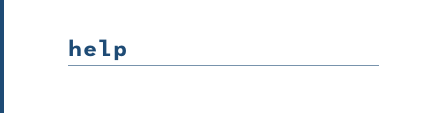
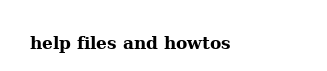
- help
+ help files and howtos

